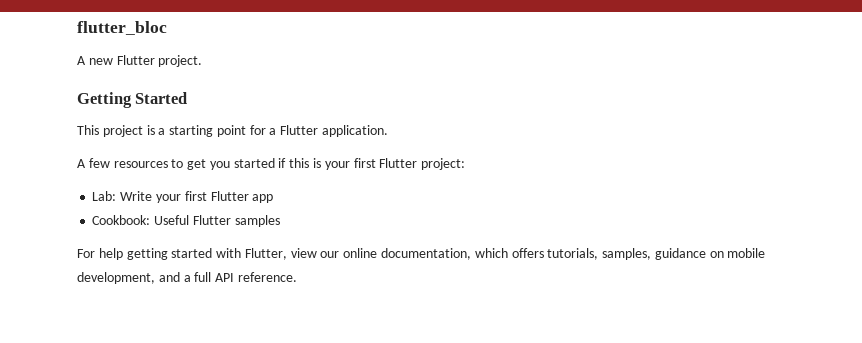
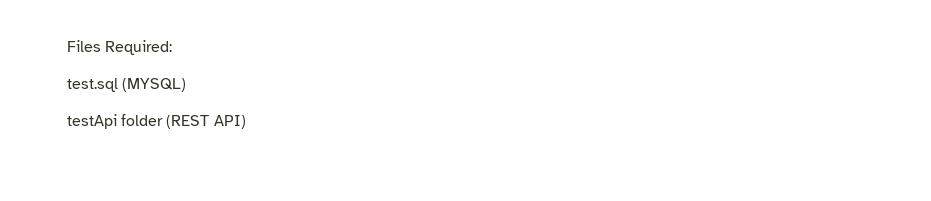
- flutter_bloc
- A new Flutter project.
- Getting Started
- This project is a starting point for a Flutter application.
- A few resources to get you started if this is your first Flutter project:
- Lab: Write your first Flutter app
- Cookbook: Useful Flutter samples
- For help getting started with Flutter, view our online documentation, which offers tutorials, samples, guidance on mobile development, and a full API reference.
+ Files Required:
+ test.sql (MYSQL)
+ testApi folder (REST API)

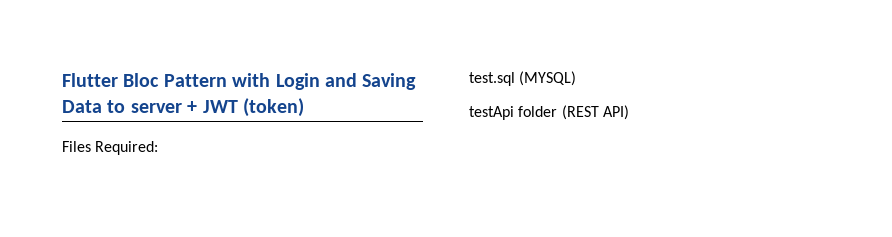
+ Flutter Bloc Pattern with Login and Saving Data to server + JWT (token)

